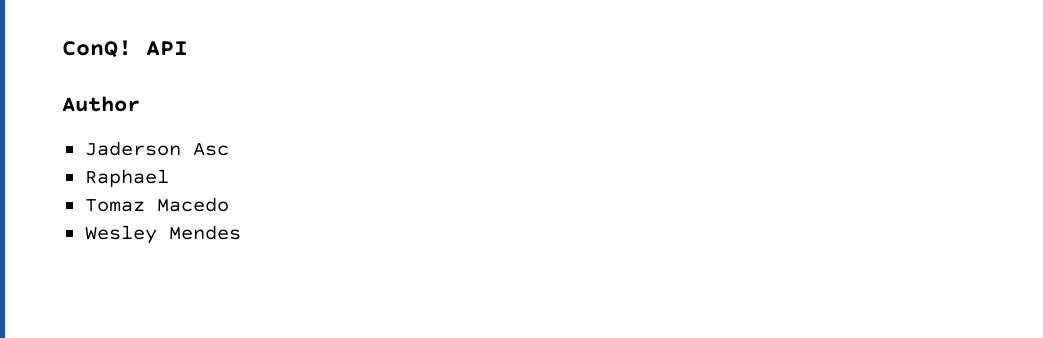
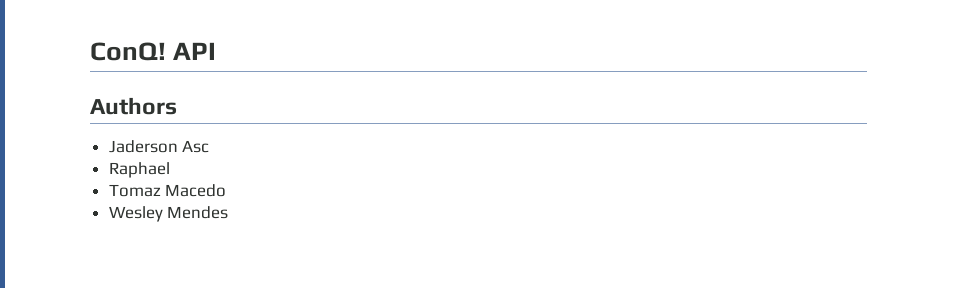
- Author
+ Authors

